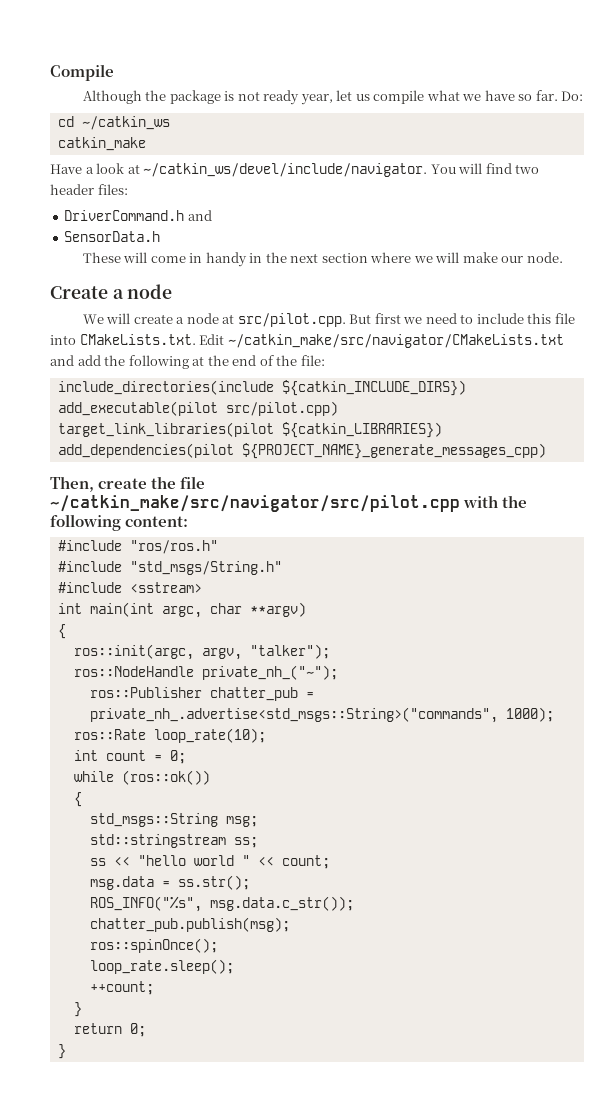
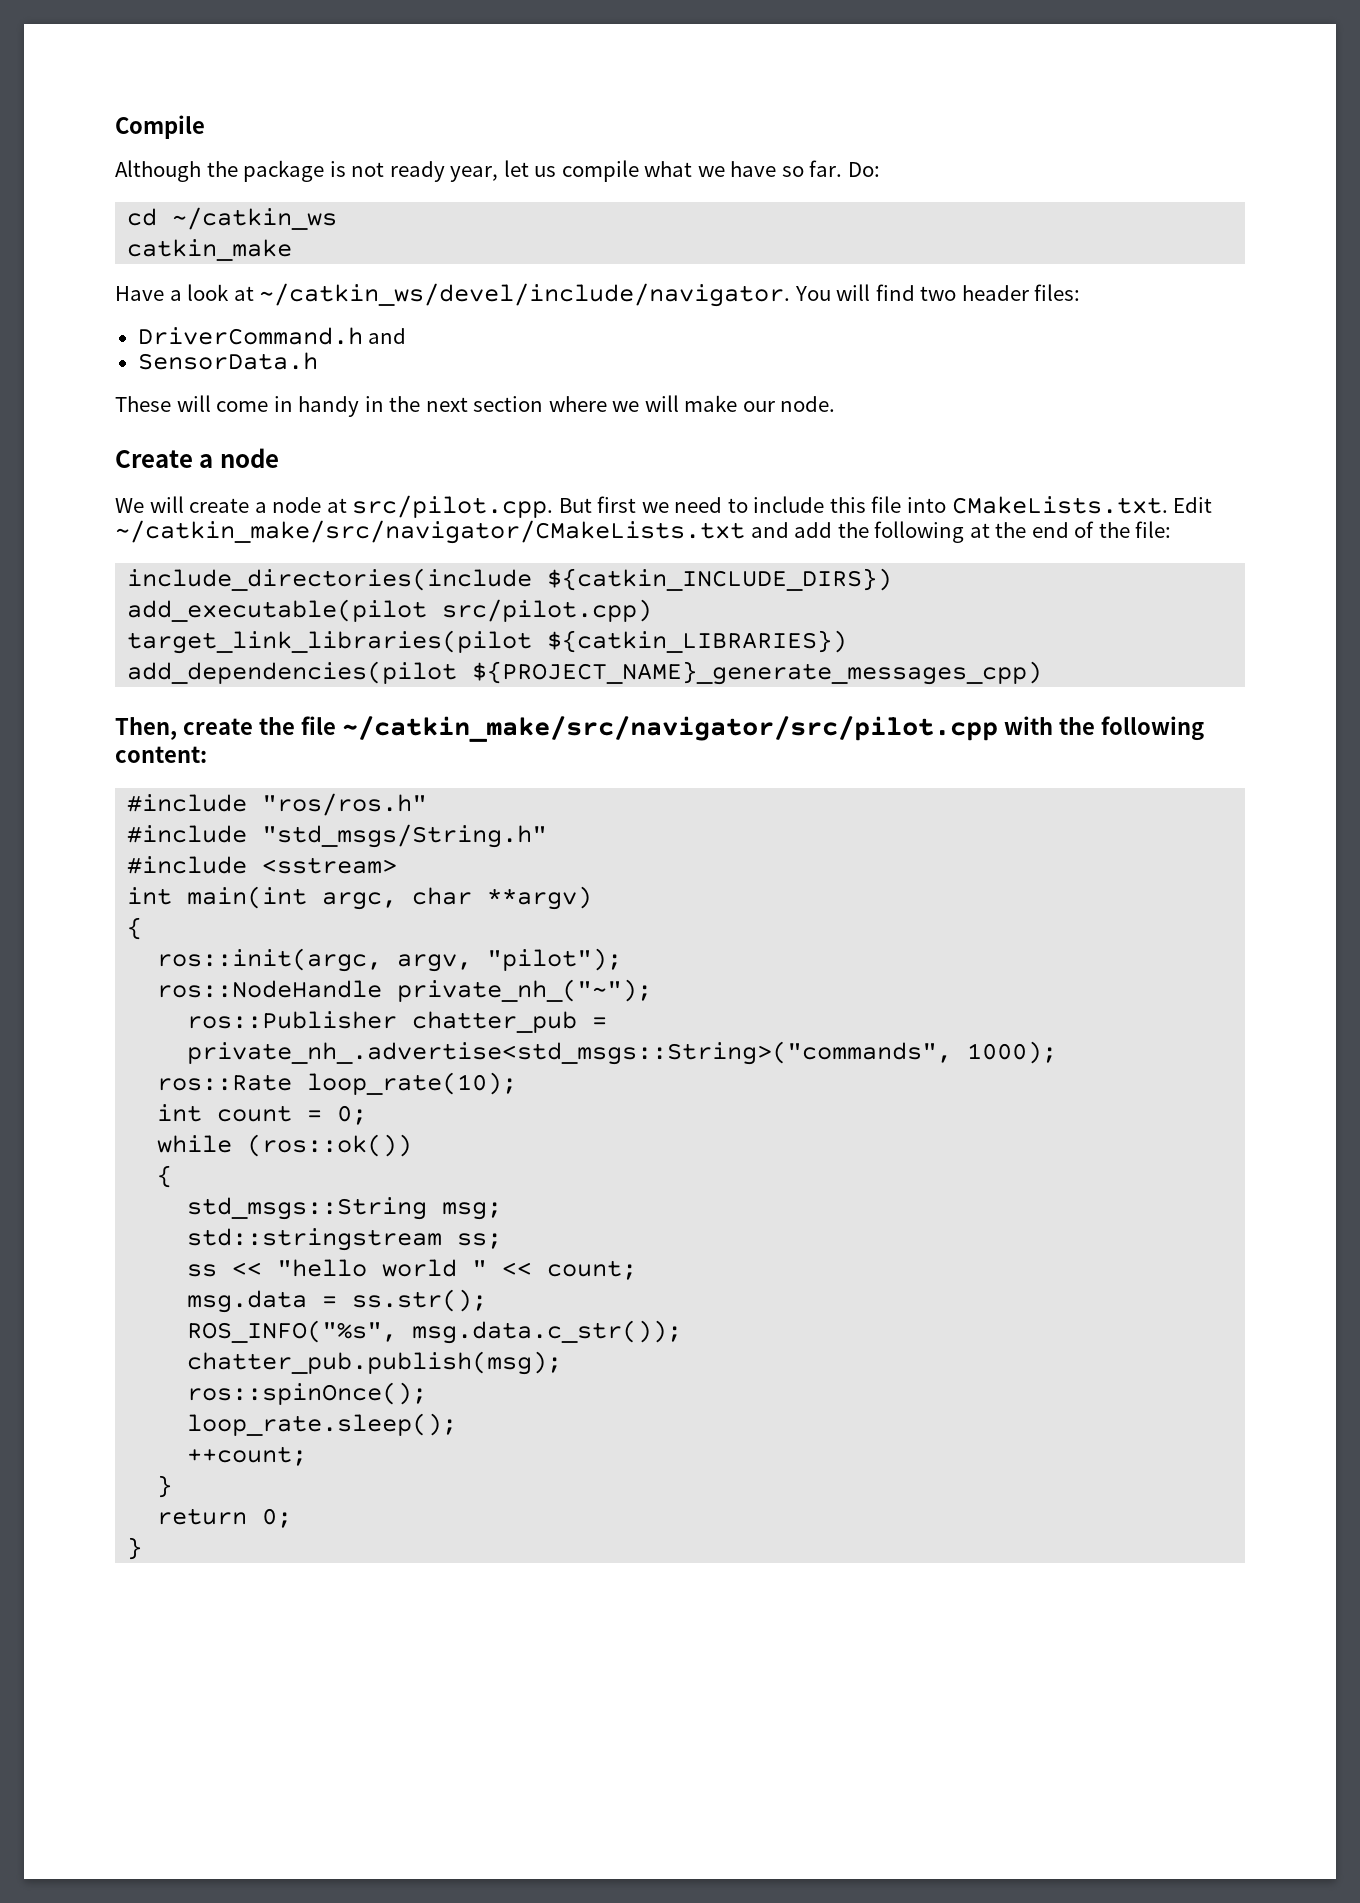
- ros::init(argc, argv, "talker");
+ ros::init(argc, argv, "pilot");

